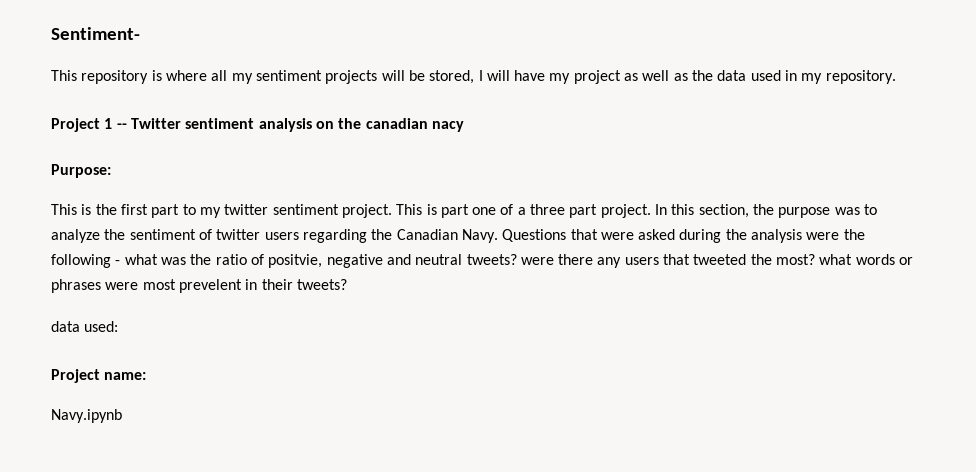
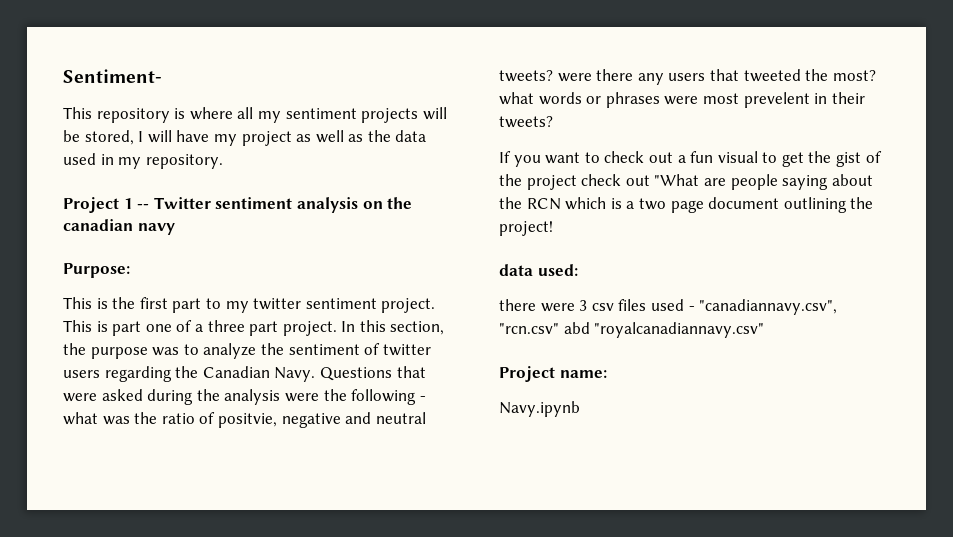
- Project 1 -- Twitter sentiment analysis on the canadian nacy
+ Project 1 -- Twitter sentiment analysis on the canadian navy
+ If you want to check out a fun visual to get the gist of the project check out "What are people saying about the RCN which is a two page document outlining the project!
  data used:
+ there were 3 csv files used - "canadiannavy.csv", "rcn.csv" abd "royalcanadiannavy.csv"

